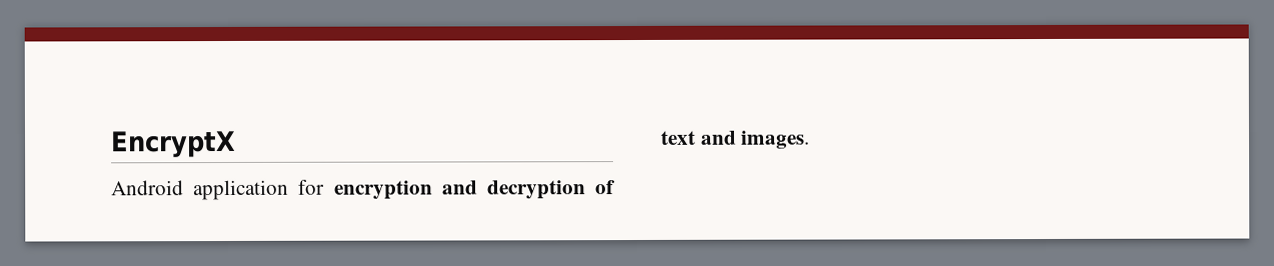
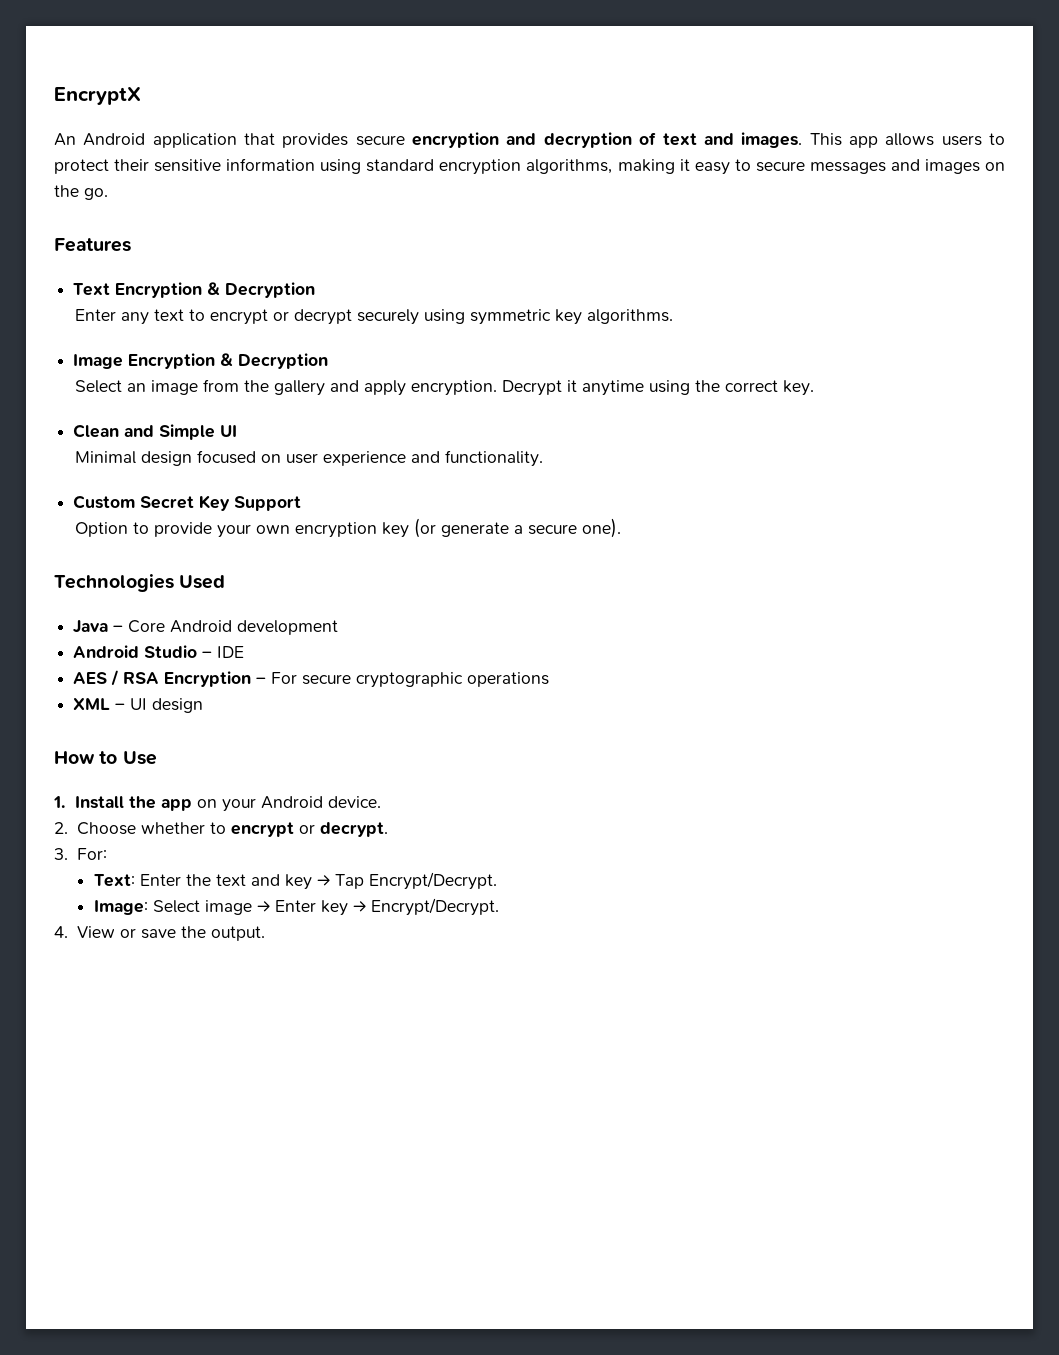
- Android application for encryption and decryption of text and images.
+ An Android application that provides secure encryption and decryption of text and images.
+ This app allows users to protect their sensitive information using standard encryption algorithms, making it easy to secure messages and images on the go.
+ Features
+ Text Encryption & Decryption
+ Enter any text to encrypt or decrypt securely using symmetric key algorithms.
+ Image Encryption & Decryption
+ Select an image from the gallery and apply encryption. Decrypt it anytime using the correct key.
+ Clean and Simple UI
+ Minimal design focused on user experience and functionality.
+ Custom Secret Key Support
+ Option to provide your own encryption key (or generate a secure one).
+ Technologies Used
+ Java – Core Android development
+ Android Studio – IDE
+ AES / RSA Encryption – For secure cryptographic operations
+ XML – UI design
+ How to Use
+ 1. Install the app on your Android device.
+ 2. Choose whether to encrypt or decrypt.
+ 3. For:
+ Text: Enter the text and key → Tap Encrypt/Decrypt.
+ Image: Select image → Enter key → Encrypt/Decrypt.
+ 4. View or save the output.

